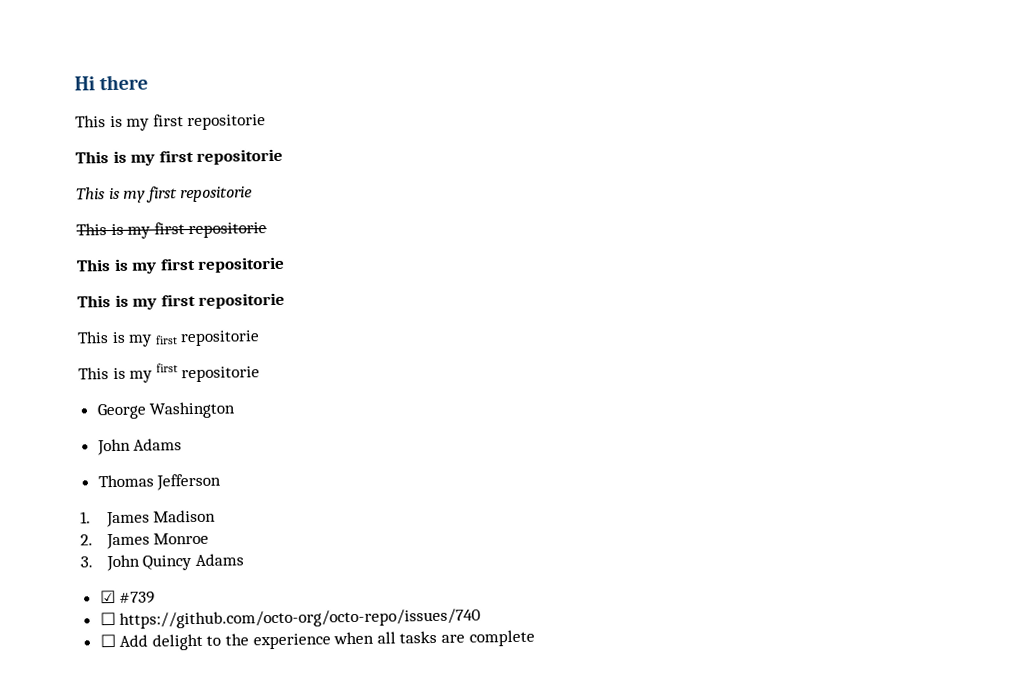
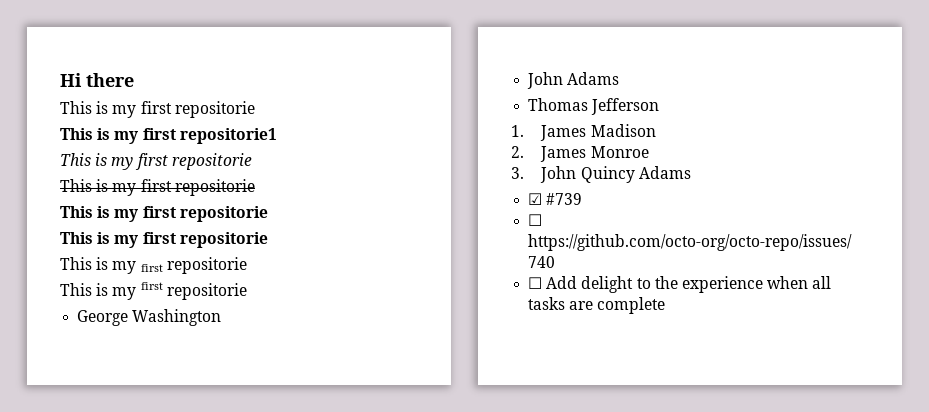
  Hi there
  This is my first repositorie
- This is my first repositorie
+ This is my first repositorie1

